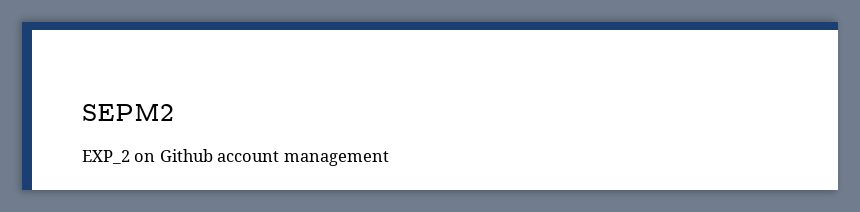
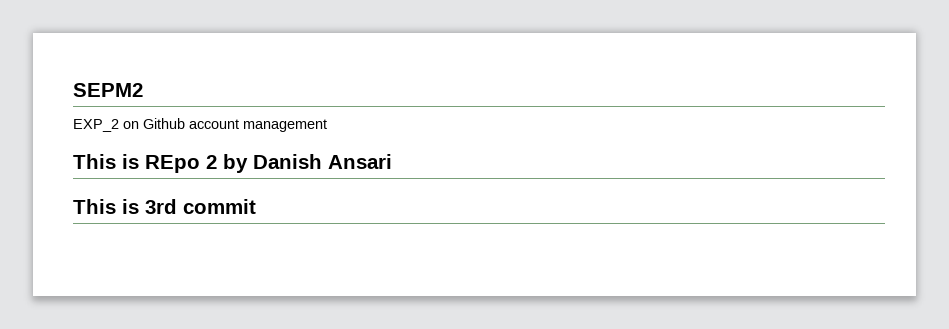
+ This is REpo 2 by Danish Ansari
+ This is 3rd commit

